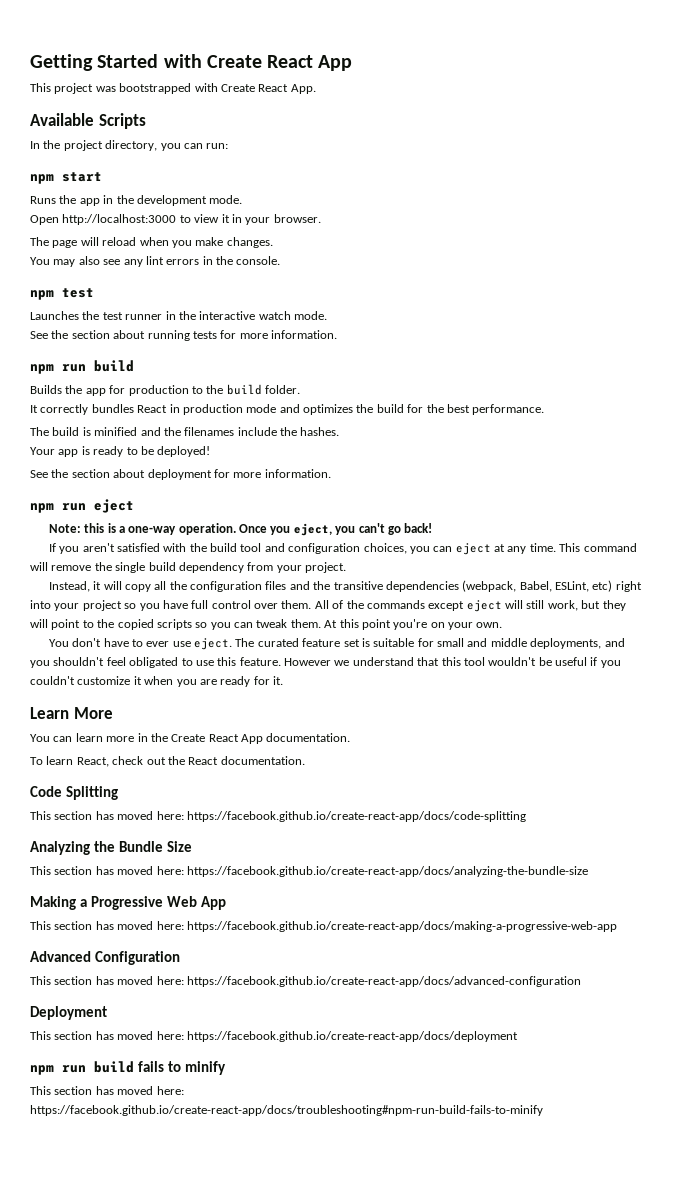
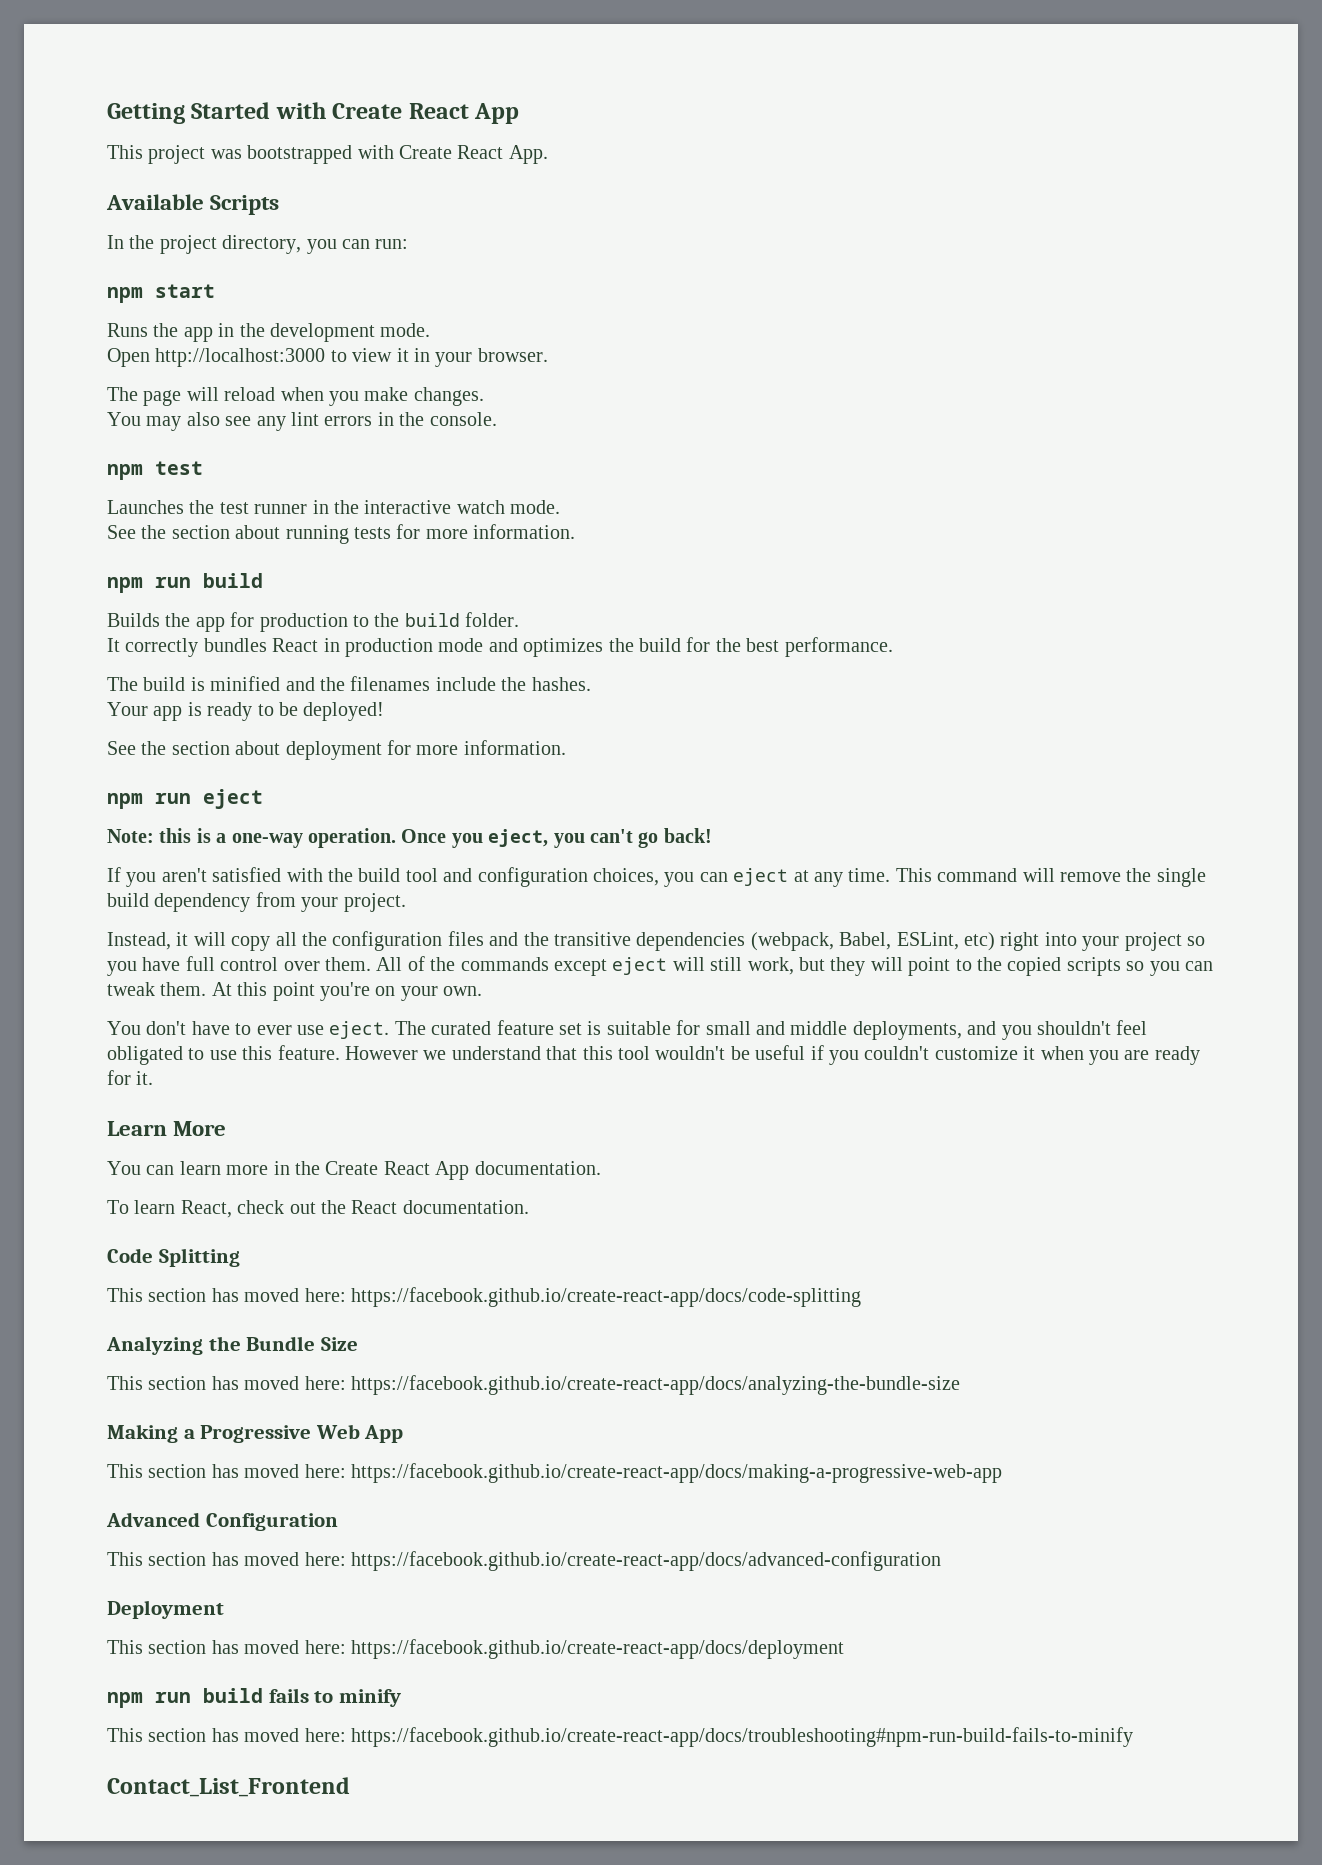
+ Contact_List_Frontend

